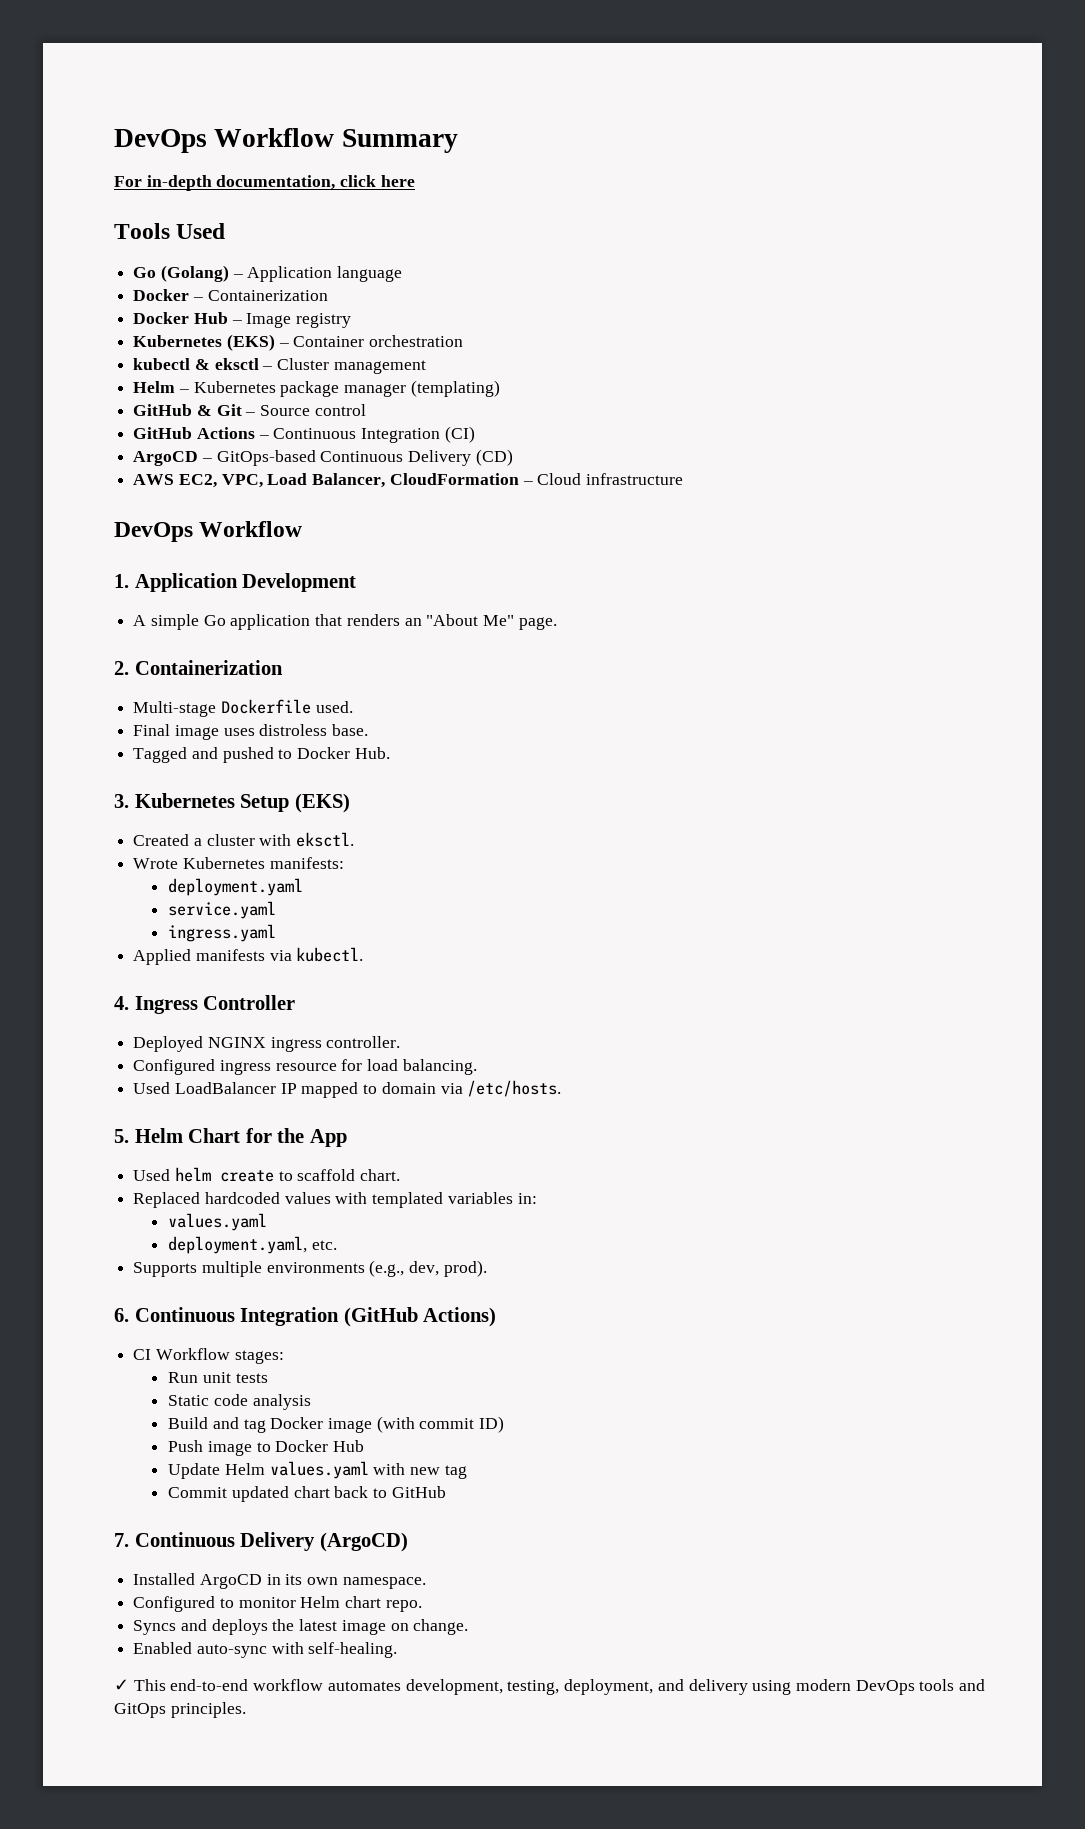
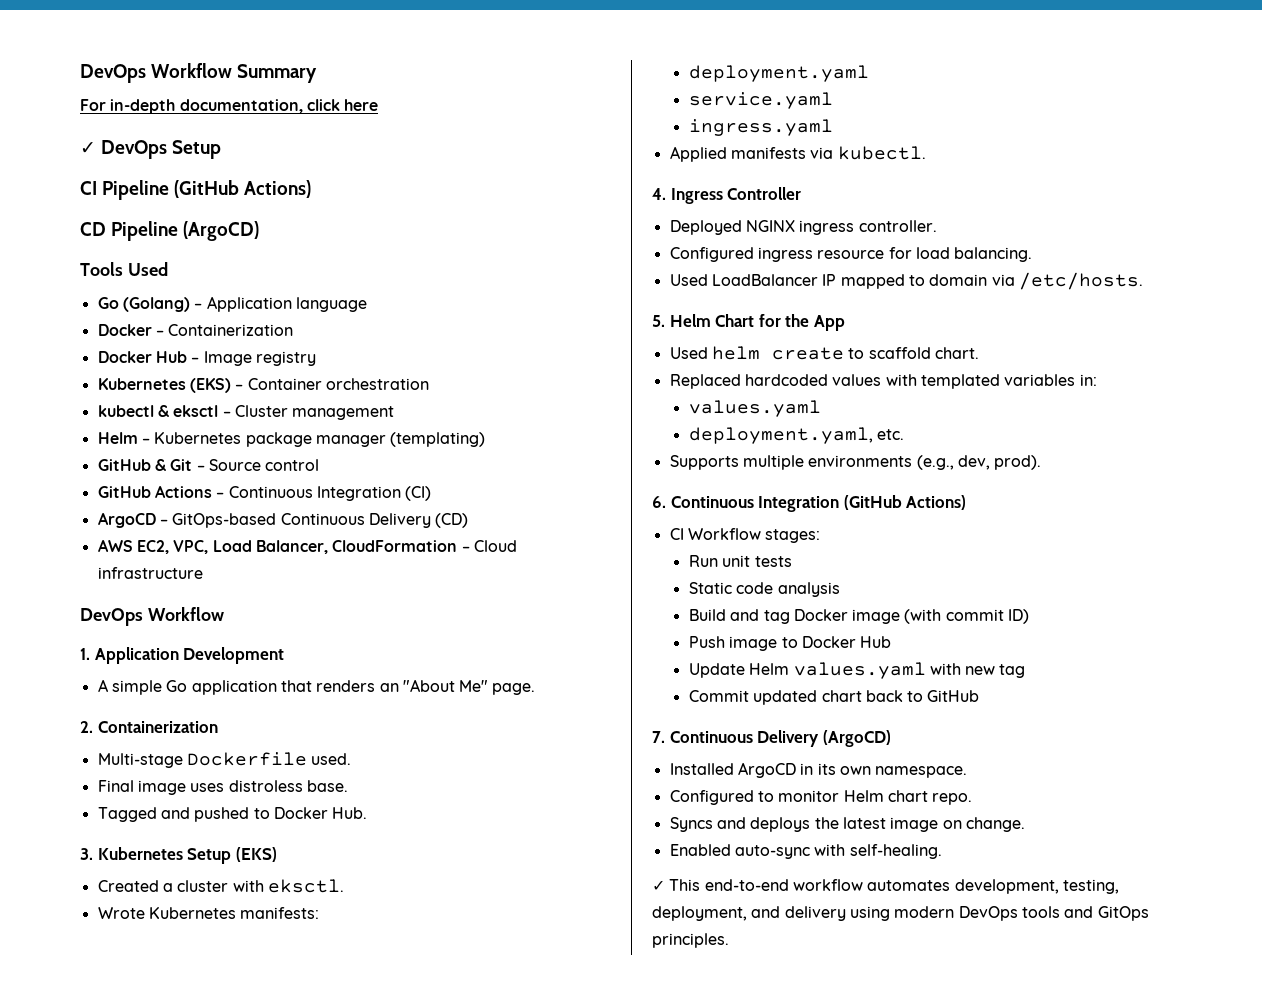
+ ✓ DevOps Setup
+ CI Pipeline (GitHub Actions)
+ CD Pipeline (ArgoCD)

